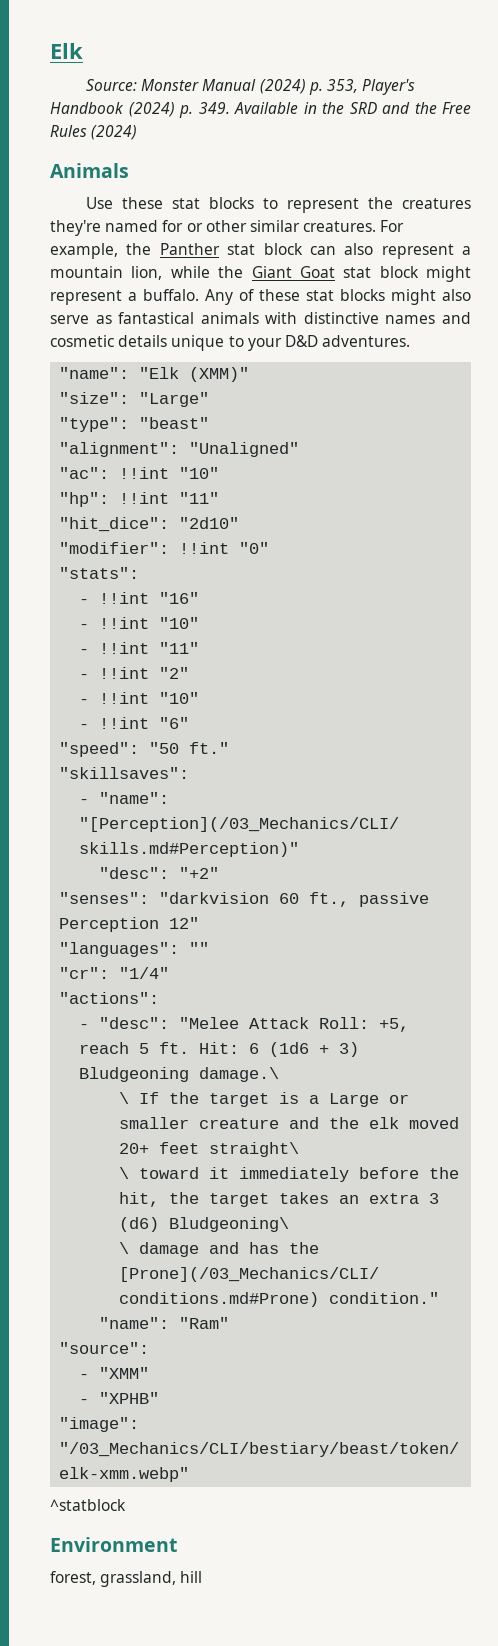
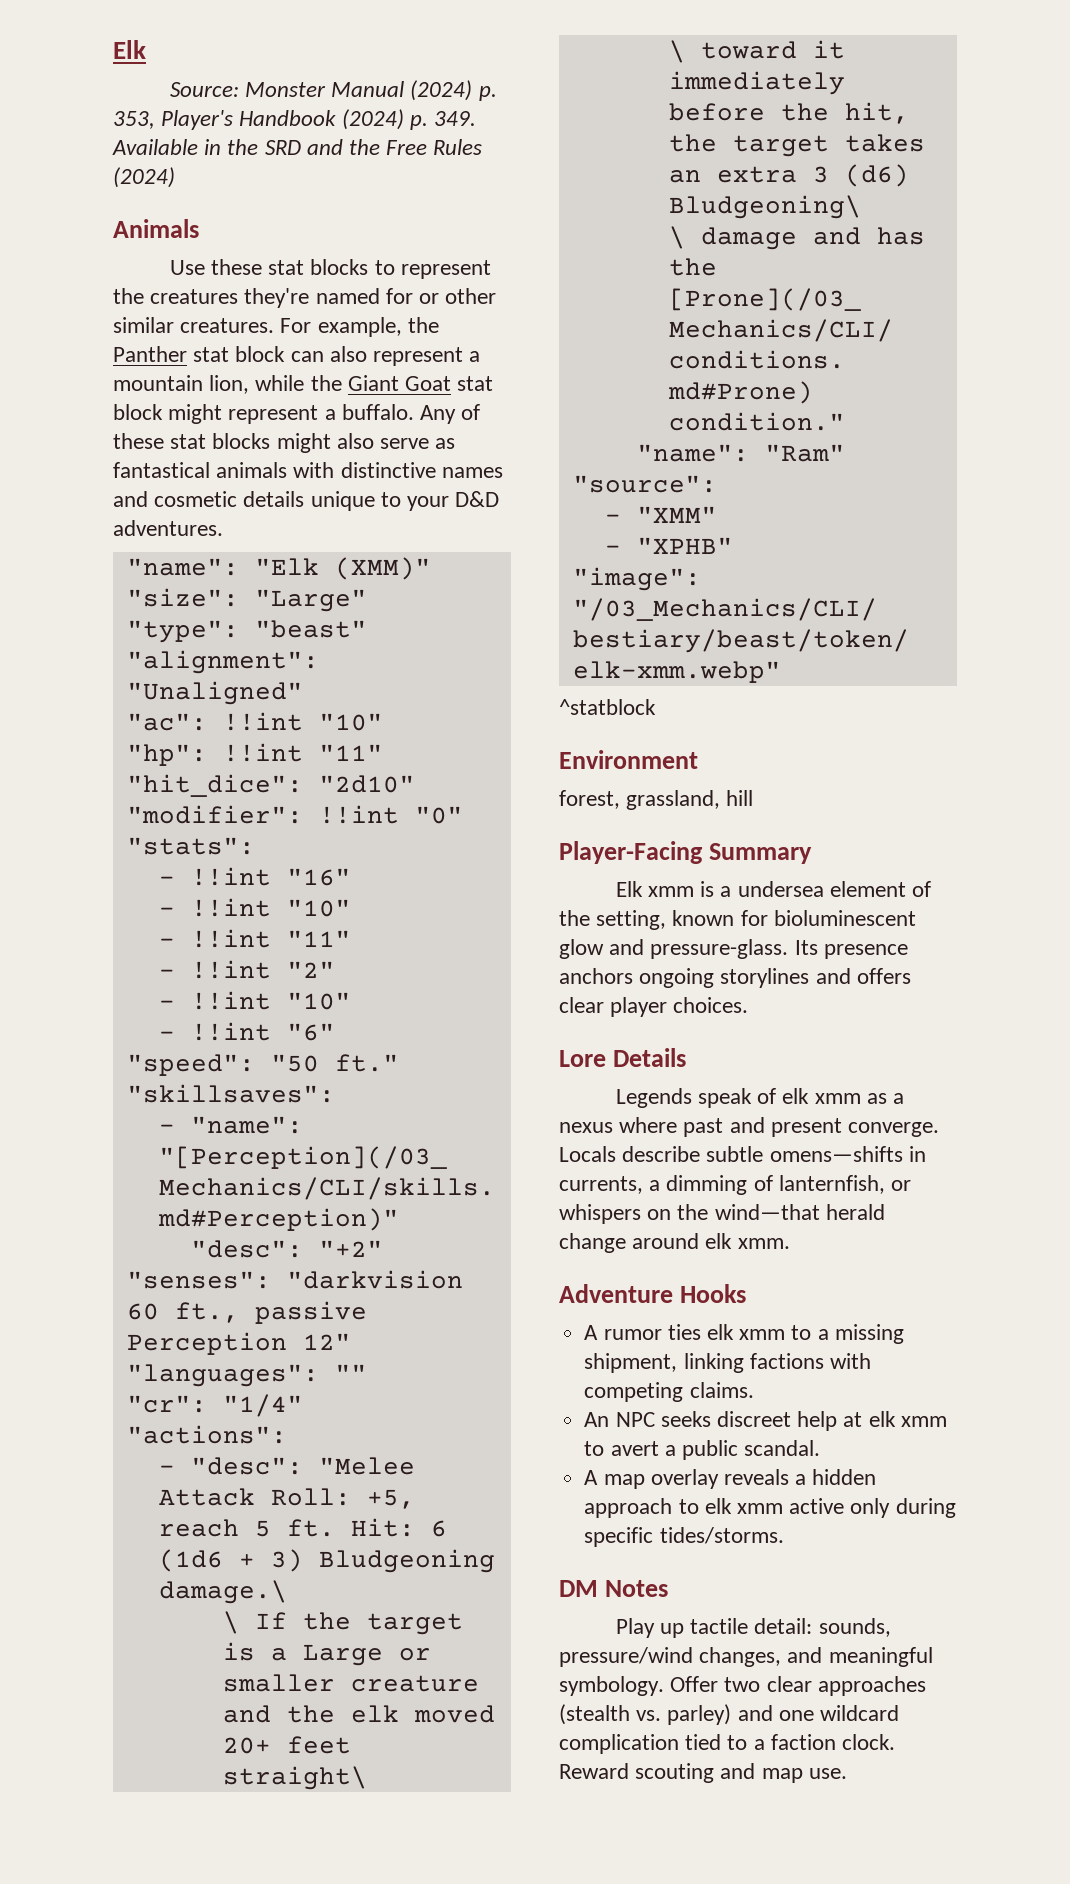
+ Player-Facing Summary
+ Elk xmm is a undersea element of the setting, known for bioluminescent glow and pressure-glass. Its presence anchors ongoing storylines and offers clear player choices.
+ Lore Details
+ Legends speak of elk xmm as a nexus where past and present converge. Locals describe subtle omens—shifts in currents, a dimming of lanternfish, or whispers on the wind—that herald change around elk xmm.
+ Adventure Hooks
+ A rumor ties elk xmm to a missing shipment, linking factions with competing claims.
+ An NPC seeks discreet help at elk xmm to avert a public scandal.
+ A map overlay reveals a hidden approach to elk xmm active only during specific tides/storms.
+ DM Notes
+ Play up tactile detail: sounds, pressure/wind changes, and meaningful symbology. Offer two clear approaches (stealth vs. parley) and one wildcard complication tied to a faction clock. Reward scouting and map use.

